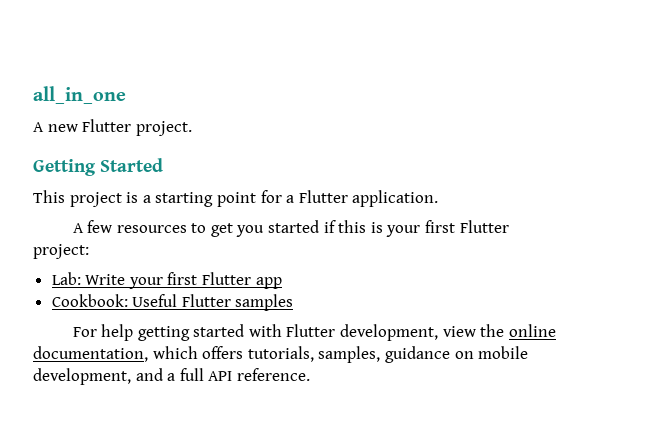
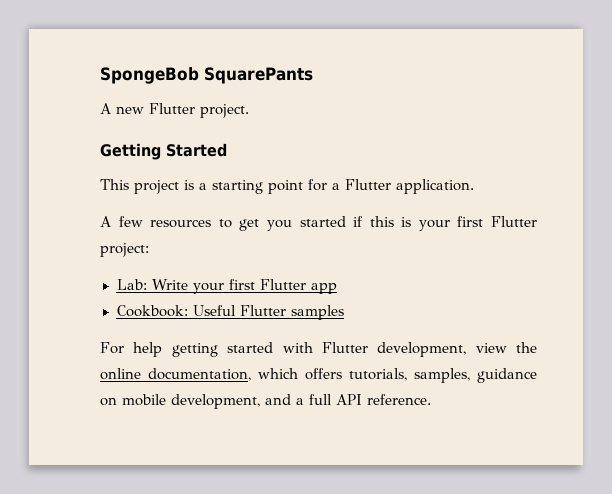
- all_in_one
+ SpongeBob SquarePants

